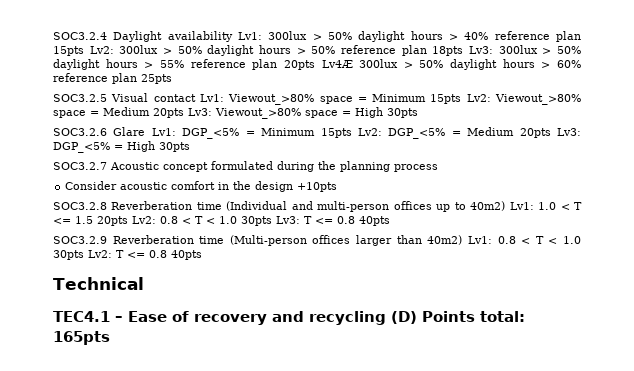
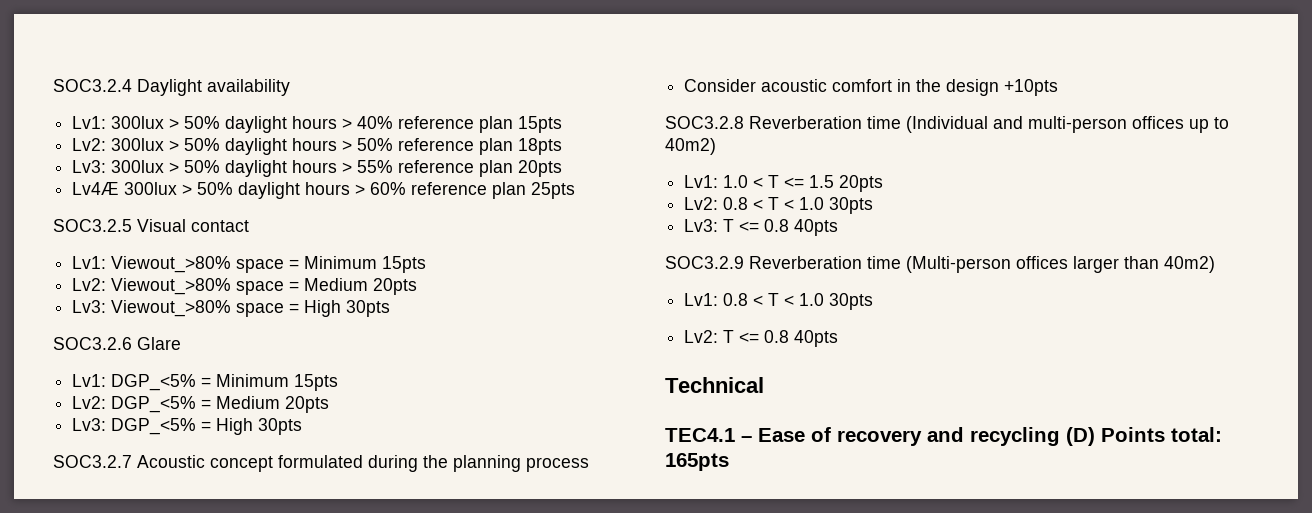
- SOC3.2.4 Daylight availability Lv1: 300lux > 50% daylight hours > 40% reference plan 15pts Lv2: 300lux > 50% daylight hours > 50% reference plan 18pts Lv3: 300lux > 50% daylight hours > 55% reference plan 20pts Lv4Æ 300lux > 50% daylight hours > 60% reference plan 25pts
+ SOC3.2.4 Daylight availability
+ Lv1: 300lux > 50% daylight hours > 40% reference plan 15pts
+ Lv2: 300lux > 50% daylight hours > 50% reference plan 18pts
+ Lv3: 300lux > 50% daylight hours > 55% reference plan 20pts
+ Lv4Æ 300lux > 50% daylight hours > 60% reference plan 25pts
- SOC3.2.5 Visual contact Lv1: Viewout_>80% space = Minimum 15pts Lv2: Viewout_>80% space = Medium 20pts Lv3: Viewout_>80% space = High 30pts
+ SOC3.2.5 Visual contact
+ Lv1: Viewout_>80% space = Minimum 15pts
+ Lv2: Viewout_>80% space = Medium 20pts
+ Lv3: Viewout_>80% space = High 30pts
- SOC3.2.6 Glare Lv1: DGP_<5% = Minimum 15pts Lv2: DGP_<5% = Medium 20pts Lv3: DGP_<5% = High 30pts
+ SOC3.2.6 Glare
+ Lv1: DGP_<5% = Minimum 15pts
+ Lv2: DGP_<5% = Medium 20pts
+ Lv3: DGP_<5% = High 30pts
- SOC3.2.8 Reverberation time (Individual and multi-person offices up to 40m2) Lv1: 1.0 < T <= 1.5 20pts Lv2: 0.8 < T < 1.0 30pts Lv3: T <= 0.8 40pts
+ SOC3.2.8 Reverberation time (Individual and multi-person offices up to 40m2)
+ Lv1: 1.0 < T <= 1.5 20pts
+ Lv2: 0.8 < T < 1.0 30pts
+ Lv3: T <= 0.8 40pts
- SOC3.2.9 Reverberation time (Multi-person offices larger than 40m2) Lv1: 0.8 < T < 1.0 30pts Lv2: T <= 0.8 40pts
+ SOC3.2.9 Reverberation time (Multi-person offices larger than 40m2)
+ Lv1: 0.8 < T < 1.0 30pts
+ Lv2: T <= 0.8 40pts

